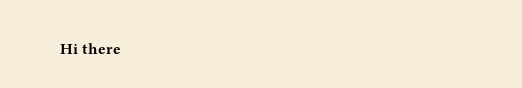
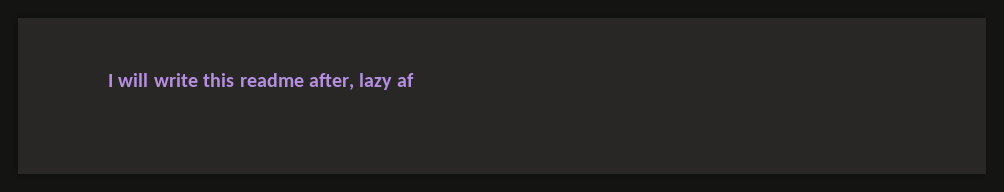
- Hi there
+ I will write this readme after, lazy af

